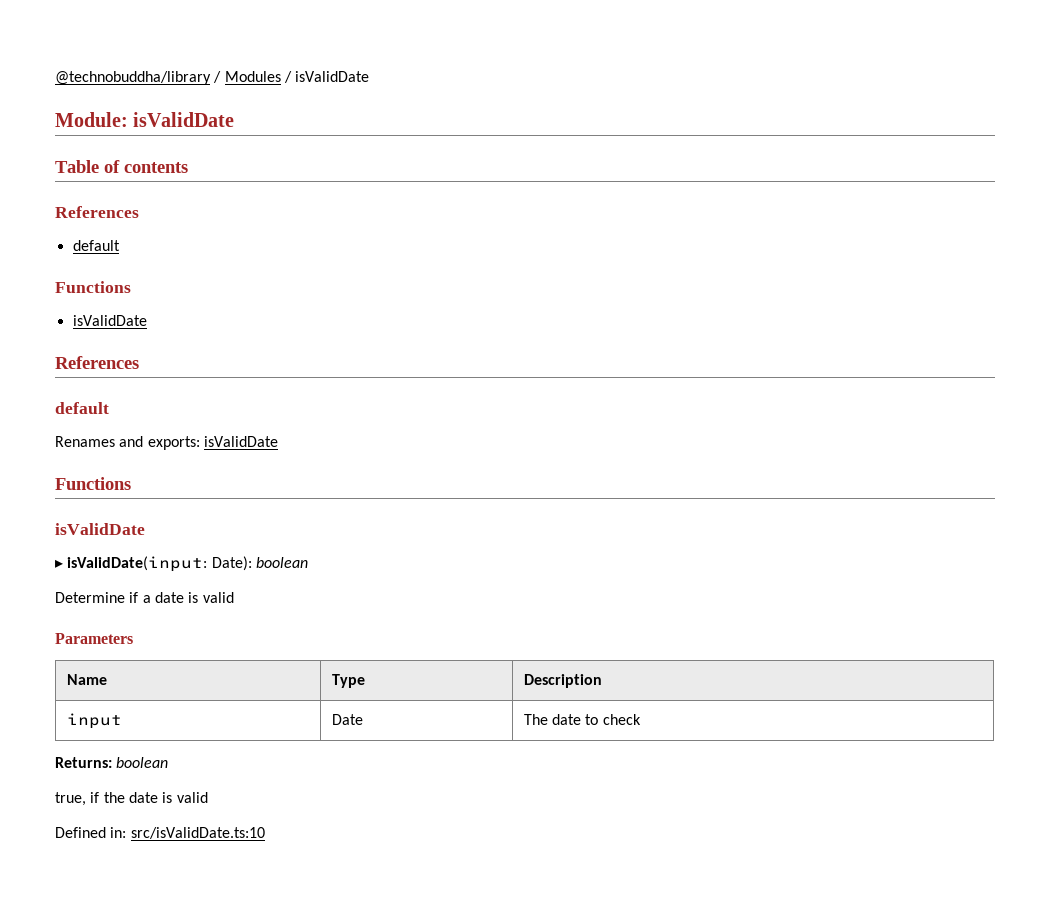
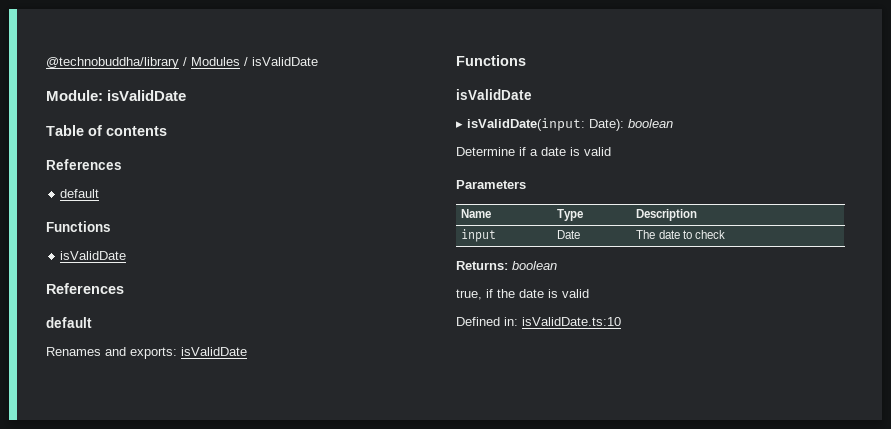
- Defined in: src/isValidDate.ts:10
+ Defined in: isValidDate.ts:10

